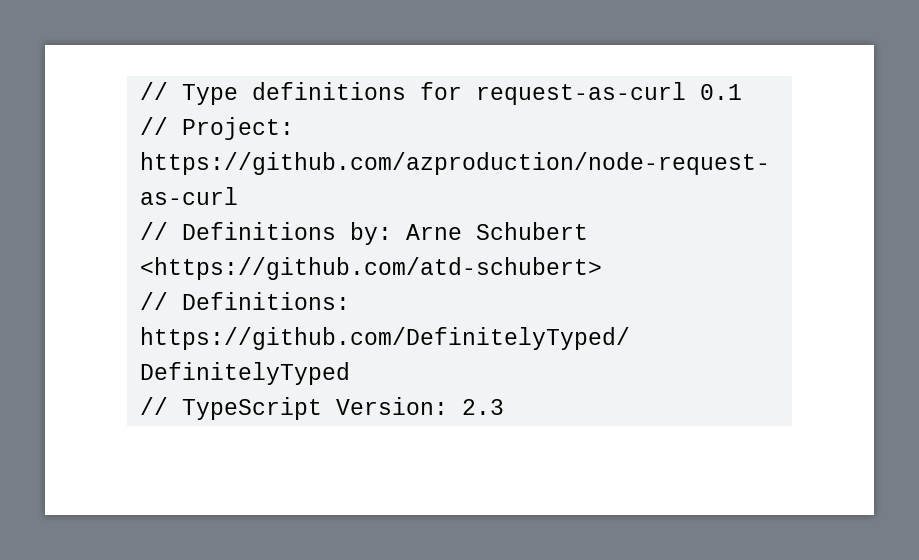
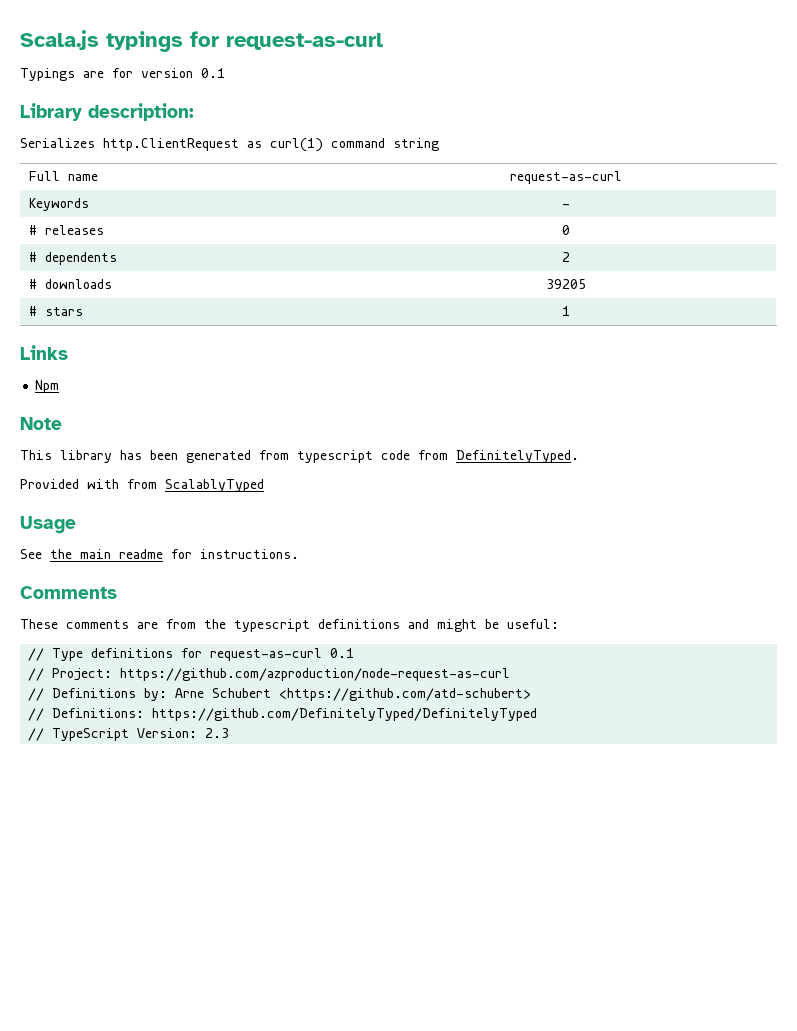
+ Scala.js typings for request-as-curl
+ Typings are for version 0.1
+ Library description:
+ Serializes http.ClientRequest as curl(1) command string
+ Full name | request-as-curl
+ Keywords | -
+ # releases | 0
+ # dependents | 2
+ # downloads | 39205
+ # stars | 1
+ Links
+ Npm
+ Note
+ This library has been generated from typescript code from DefinitelyTyped.
+ Provided with from ScalablyTyped
+ Usage
+ See the main readme for instructions.
+ Comments
+ These comments are from the typescript definitions and might be useful:

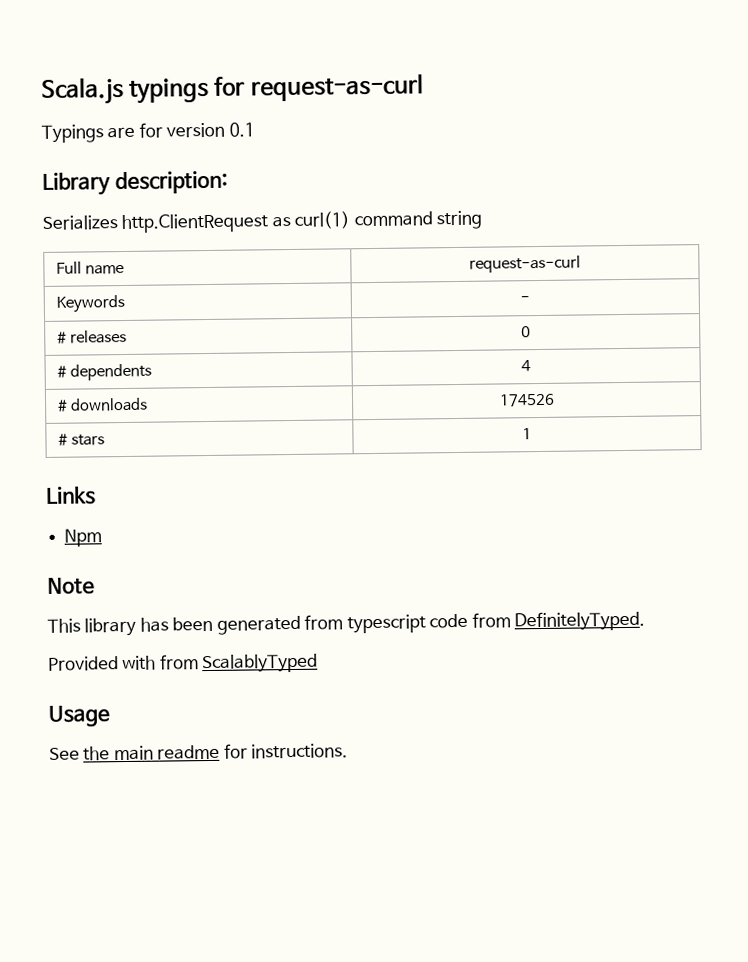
- # dependents | 2
+ # dependents | 4
- # downloads | 39205
+ # downloads | 174526
- Comments
- These comments are from the typescript definitions and might be useful:
- // Type definitions for request-as-curl 0.1
- // Project: https://github.com/azproduction/node-request-as-curl
- // Definitions by: Arne Schubert <https://github.com/atd-schubert>
- // Definitions: https://github.com/DefinitelyTyped/DefinitelyTyped
- // TypeScript Version: 2.3

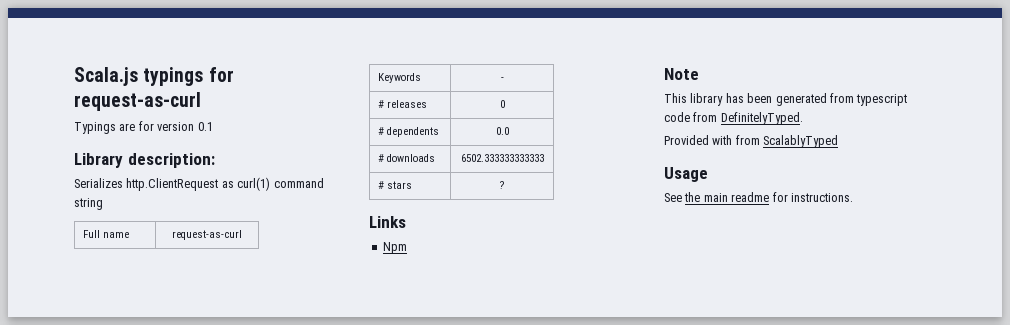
- # dependents | 4
+ # dependents | 0.0
- # downloads | 174526
+ # downloads | 6502.333333333333
- # stars | 1
+ # stars | ?

